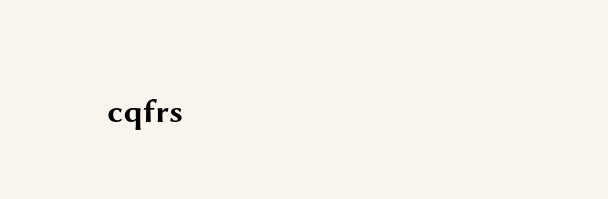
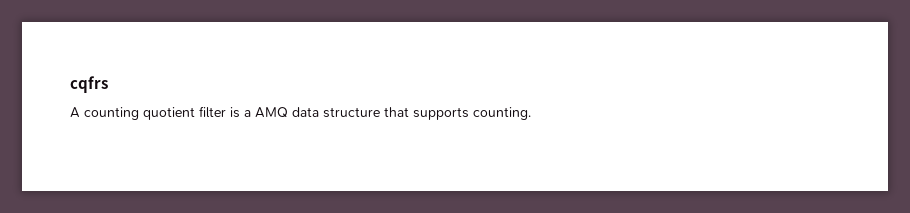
+ A counting quotient filter is a AMQ data structure that supports counting.

